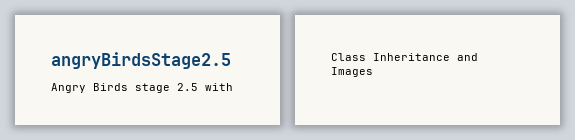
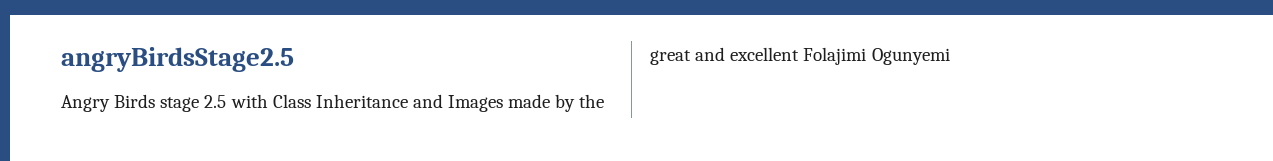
- Angry Birds stage 2.5 with Class Inheritance and Images
+ Angry Birds stage 2.5 with Class Inheritance and Images made by the great and excellent Folajimi Ogunyemi

